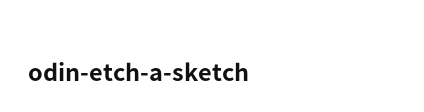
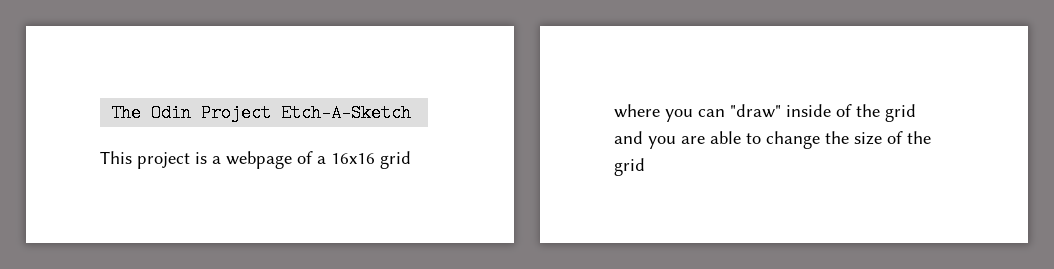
- odin-etch-a-sketch
+ The Odin Project Etch-A-Sketch
+ This project is a webpage of a 16x16 grid where you can "draw" inside of the grid and you are able to change the size of the grid

